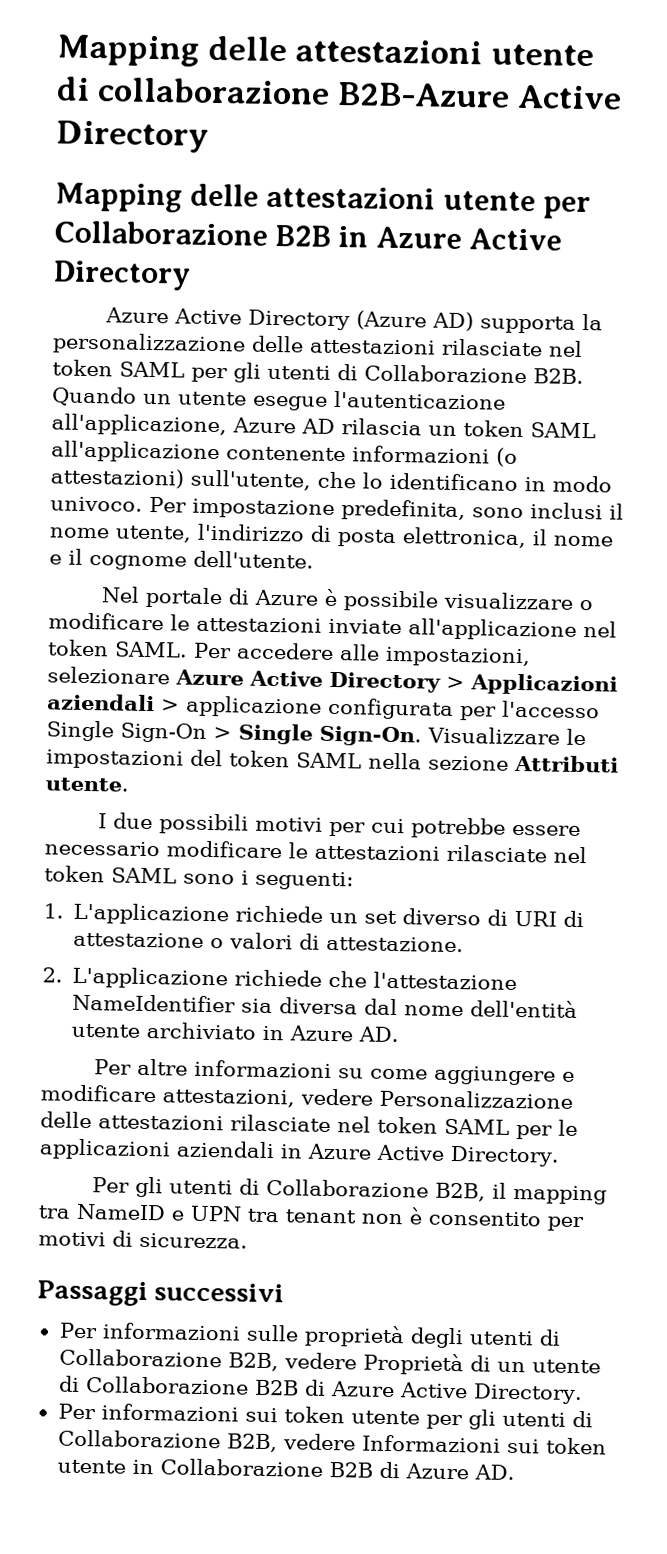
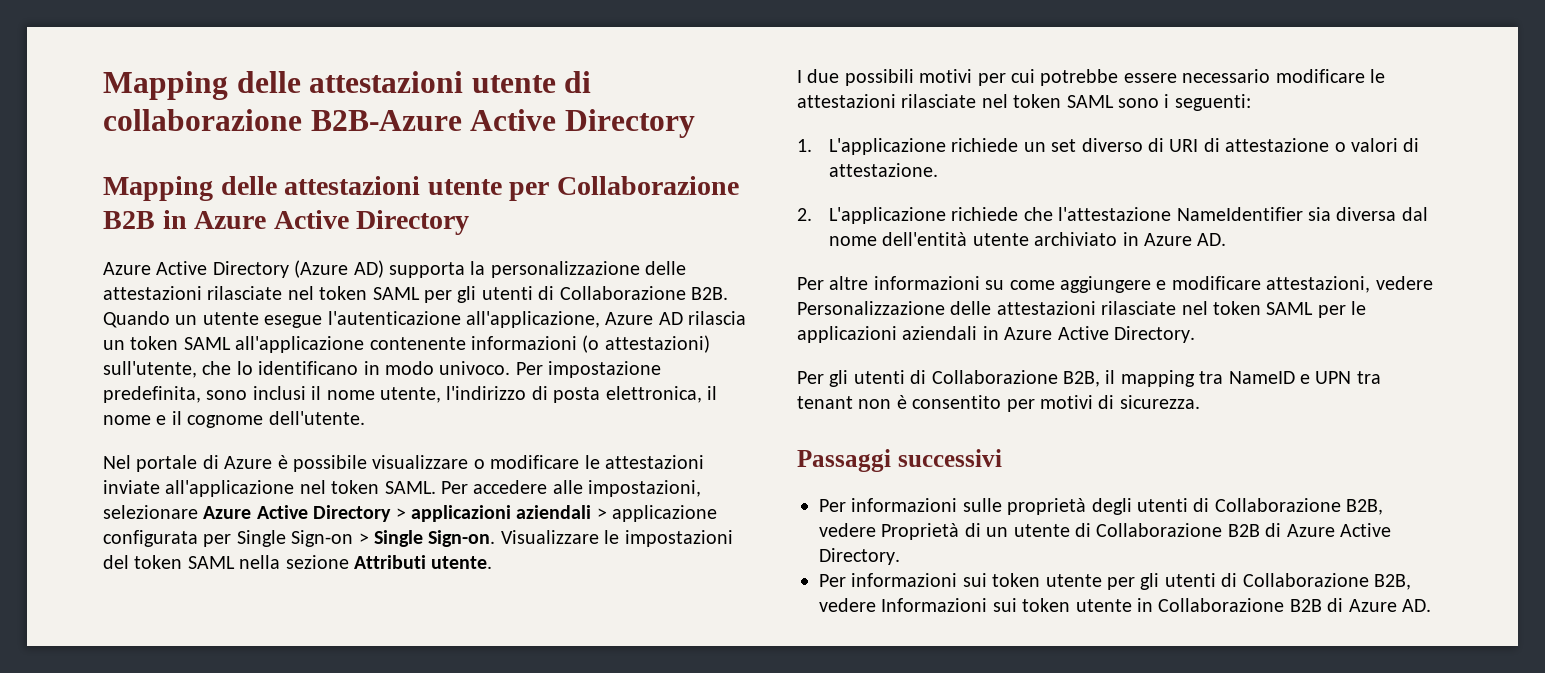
- Per accedere alle impostazioni, selezionare Azure Active Directory > Applicazioni aziendali > applicazione configurata per l'accesso Single Sign-On > Single Sign-On.
+ Per accedere alle impostazioni, selezionare Azure Active Directory > applicazioni aziendali > applicazione configurata per Single Sign-on > Single Sign-on.

